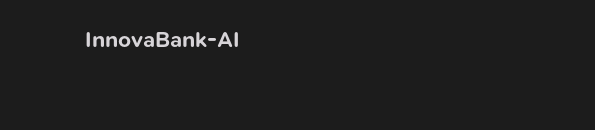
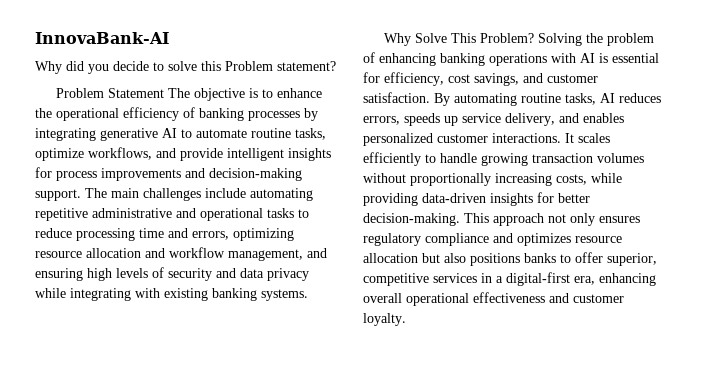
+ Why did you decide to solve this Problem statement?
+ Problem Statement The objective is to enhance the operational efficiency of banking processes by integrating generative AI to automate routine tasks, optimize workflows, and provide intelligent insights for process improvements and decision-making support. The main challenges include automating repetitive administrative and operational tasks to reduce processing time and errors, optimizing resource allocation and workflow management, and ensuring high levels of security and data privacy while integrating with existing banking systems.
+ Why Solve This Problem? Solving the problem of enhancing banking operations with AI is essential for efficiency, cost savings, and customer satisfaction. By automating routine tasks, AI reduces errors, speeds up service delivery, and enables personalized customer interactions. It scales efficiently to handle growing transaction volumes without proportionally increasing costs, while providing data-driven insights for better decision-making. This approach not only ensures regulatory compliance and optimizes resource allocation but also positions banks to offer superior, competitive services in a digital-first era, enhancing overall operational effectiveness and customer loyalty.

